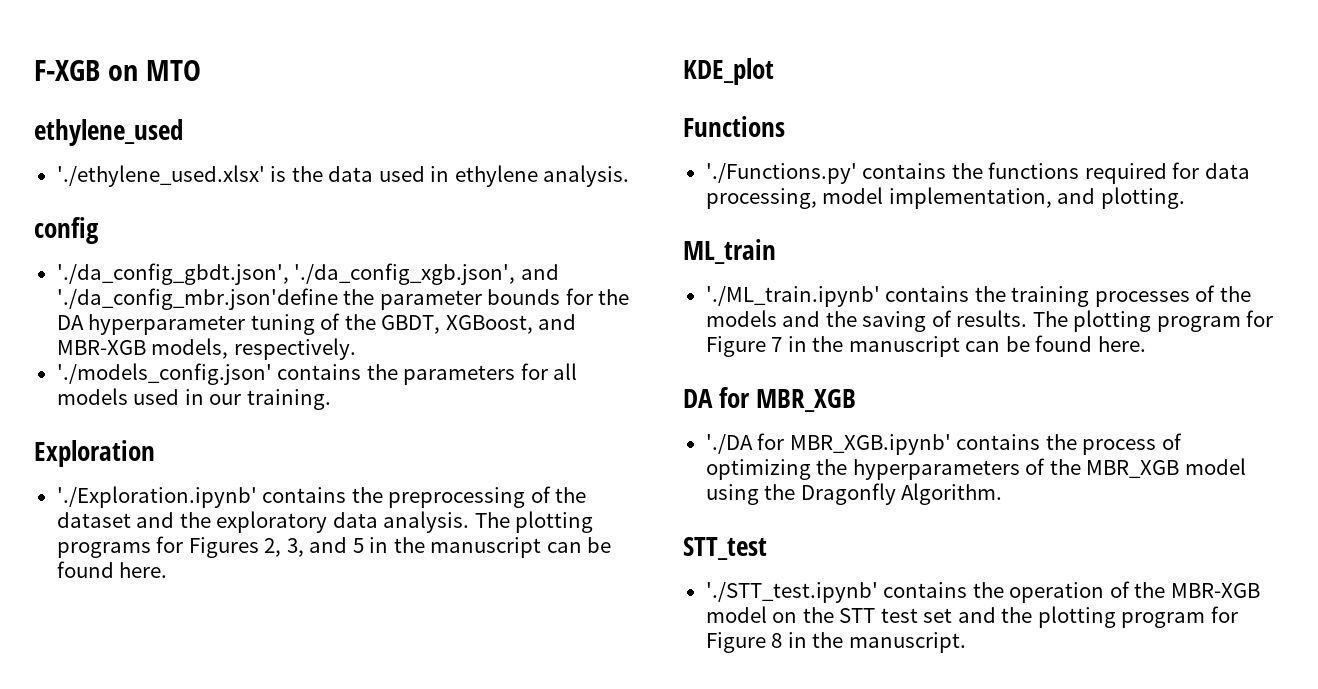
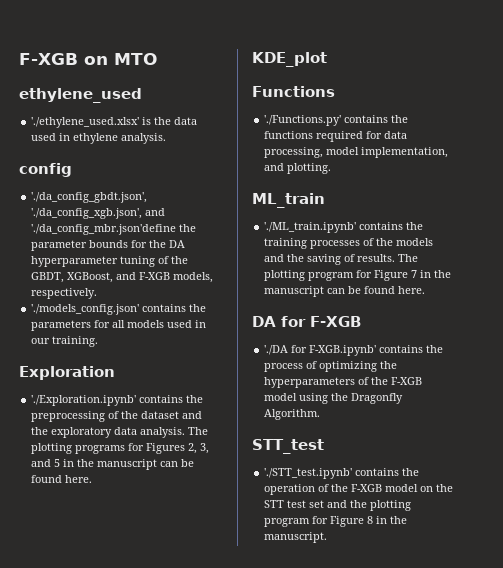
- './da_config_gbdt.json', './da_config_xgb.json', and './da_config_mbr.json'define the parameter bounds for the DA hyperparameter tuning of the GBDT, XGBoost, and MBR-XGB models, respectively.
+ './da_config_gbdt.json', './da_config_xgb.json', and './da_config_mbr.json'define the parameter bounds for the DA hyperparameter tuning of the GBDT, XGBoost, and F-XGB models, respectively.
- DA for MBR_XGB
+ DA for F-XGB
- './DA for MBR_XGB.ipynb' contains the process of optimizing the hyperparameters of the MBR_XGB model using the Dragonfly Algorithm.
+ './DA for F-XGB.ipynb' contains the process of optimizing the hyperparameters of the F-XGB model using the Dragonfly Algorithm.
- './STT_test.ipynb' contains the operation of the MBR-XGB model on the STT test set and the plotting program for Figure 8 in the manuscript.
+ './STT_test.ipynb' contains the operation of the F-XGB model on the STT test set and the plotting program for Figure 8 in the manuscript.

